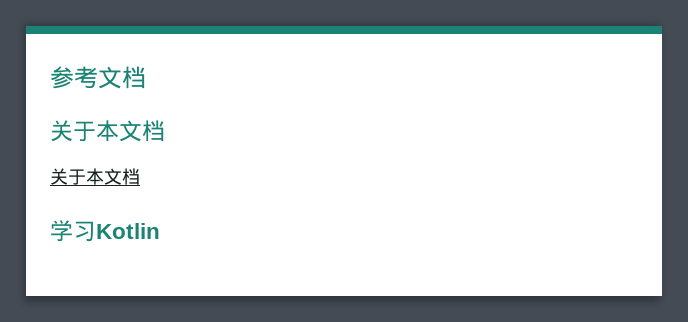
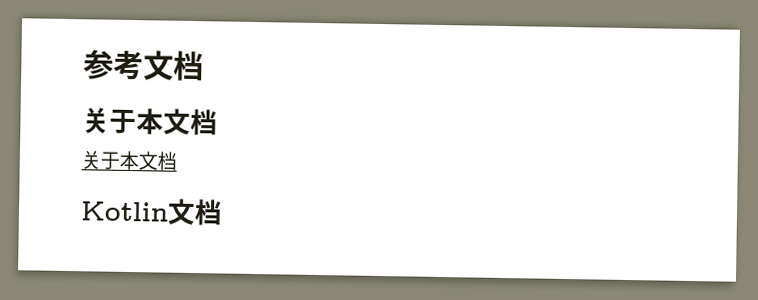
- 学习Kotlin
+ Kotlin文档

